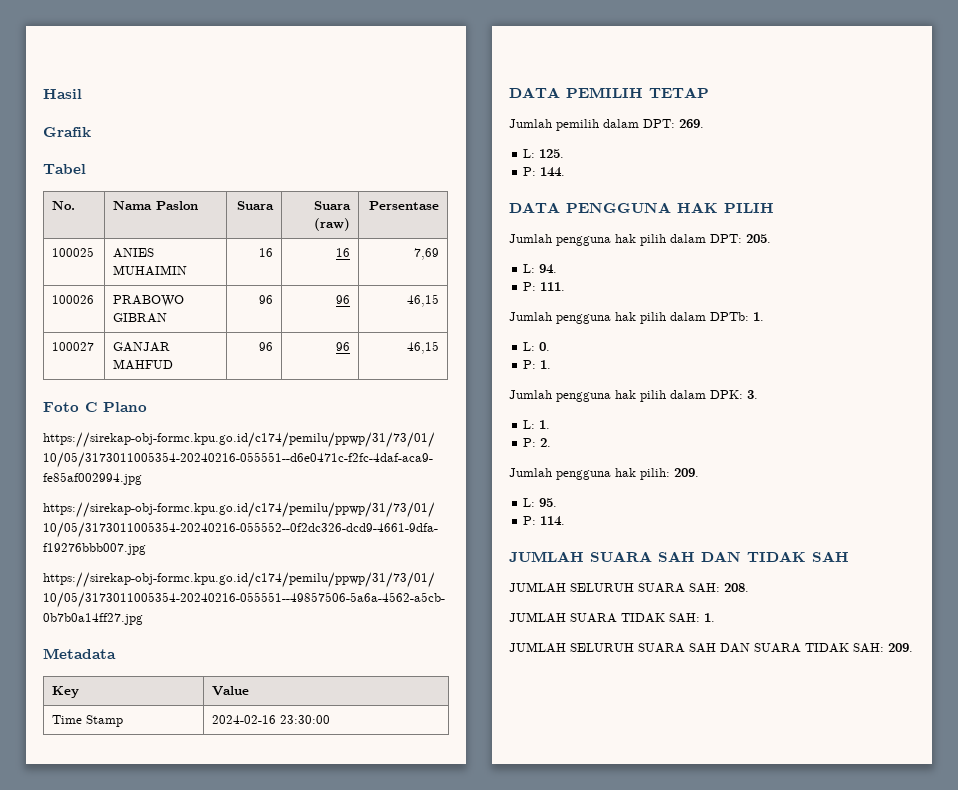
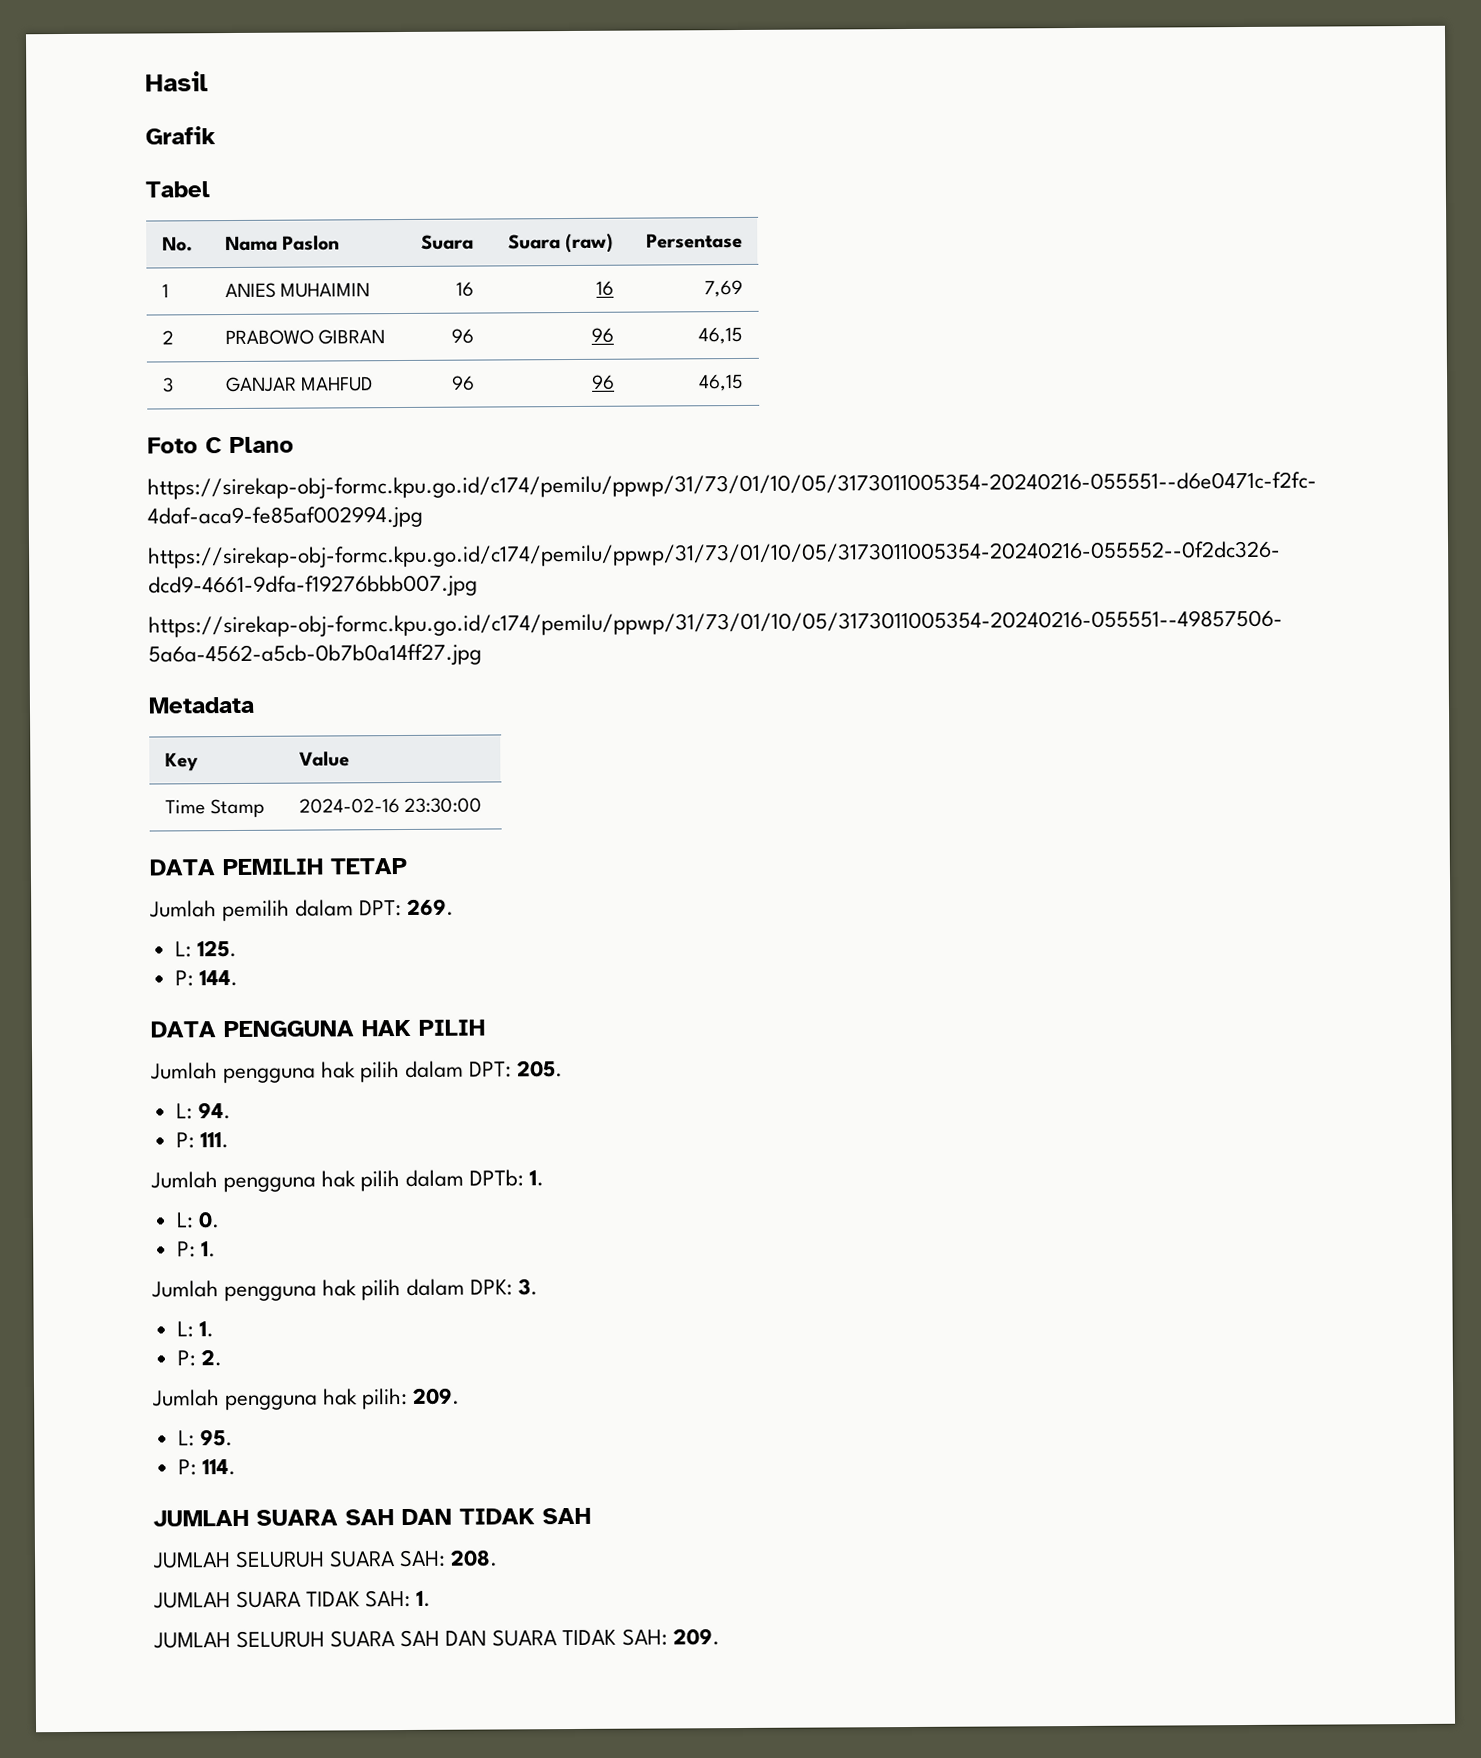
- 100025 | ANIES MUHAIMIN | 16 | 16 | 7,69
+ 1 | ANIES MUHAIMIN | 16 | 16 | 7,69
- 100026 | PRABOWO GIBRAN | 96 | 96 | 46,15
+ 2 | PRABOWO GIBRAN | 96 | 96 | 46,15
- 100027 | GANJAR MAHFUD | 96 | 96 | 46,15
+ 3 | GANJAR MAHFUD | 96 | 96 | 46,15

